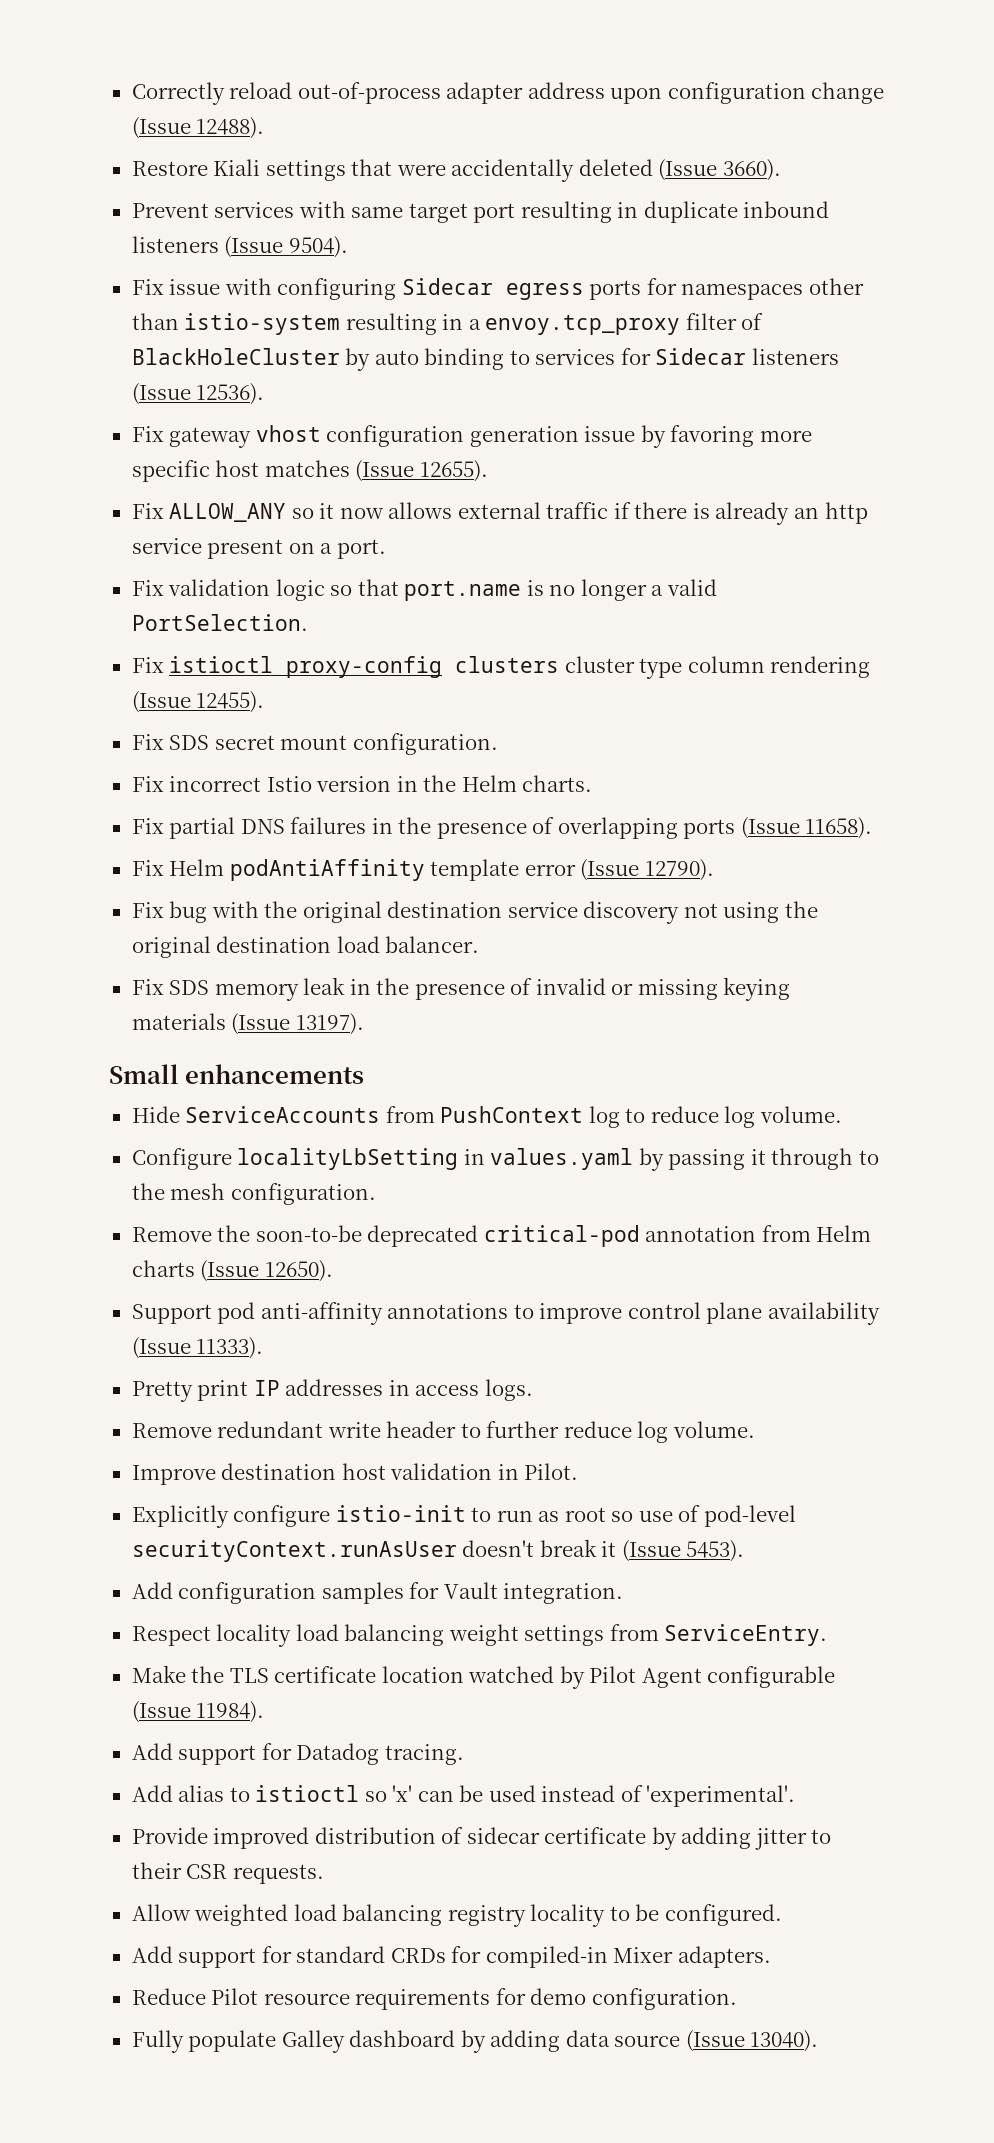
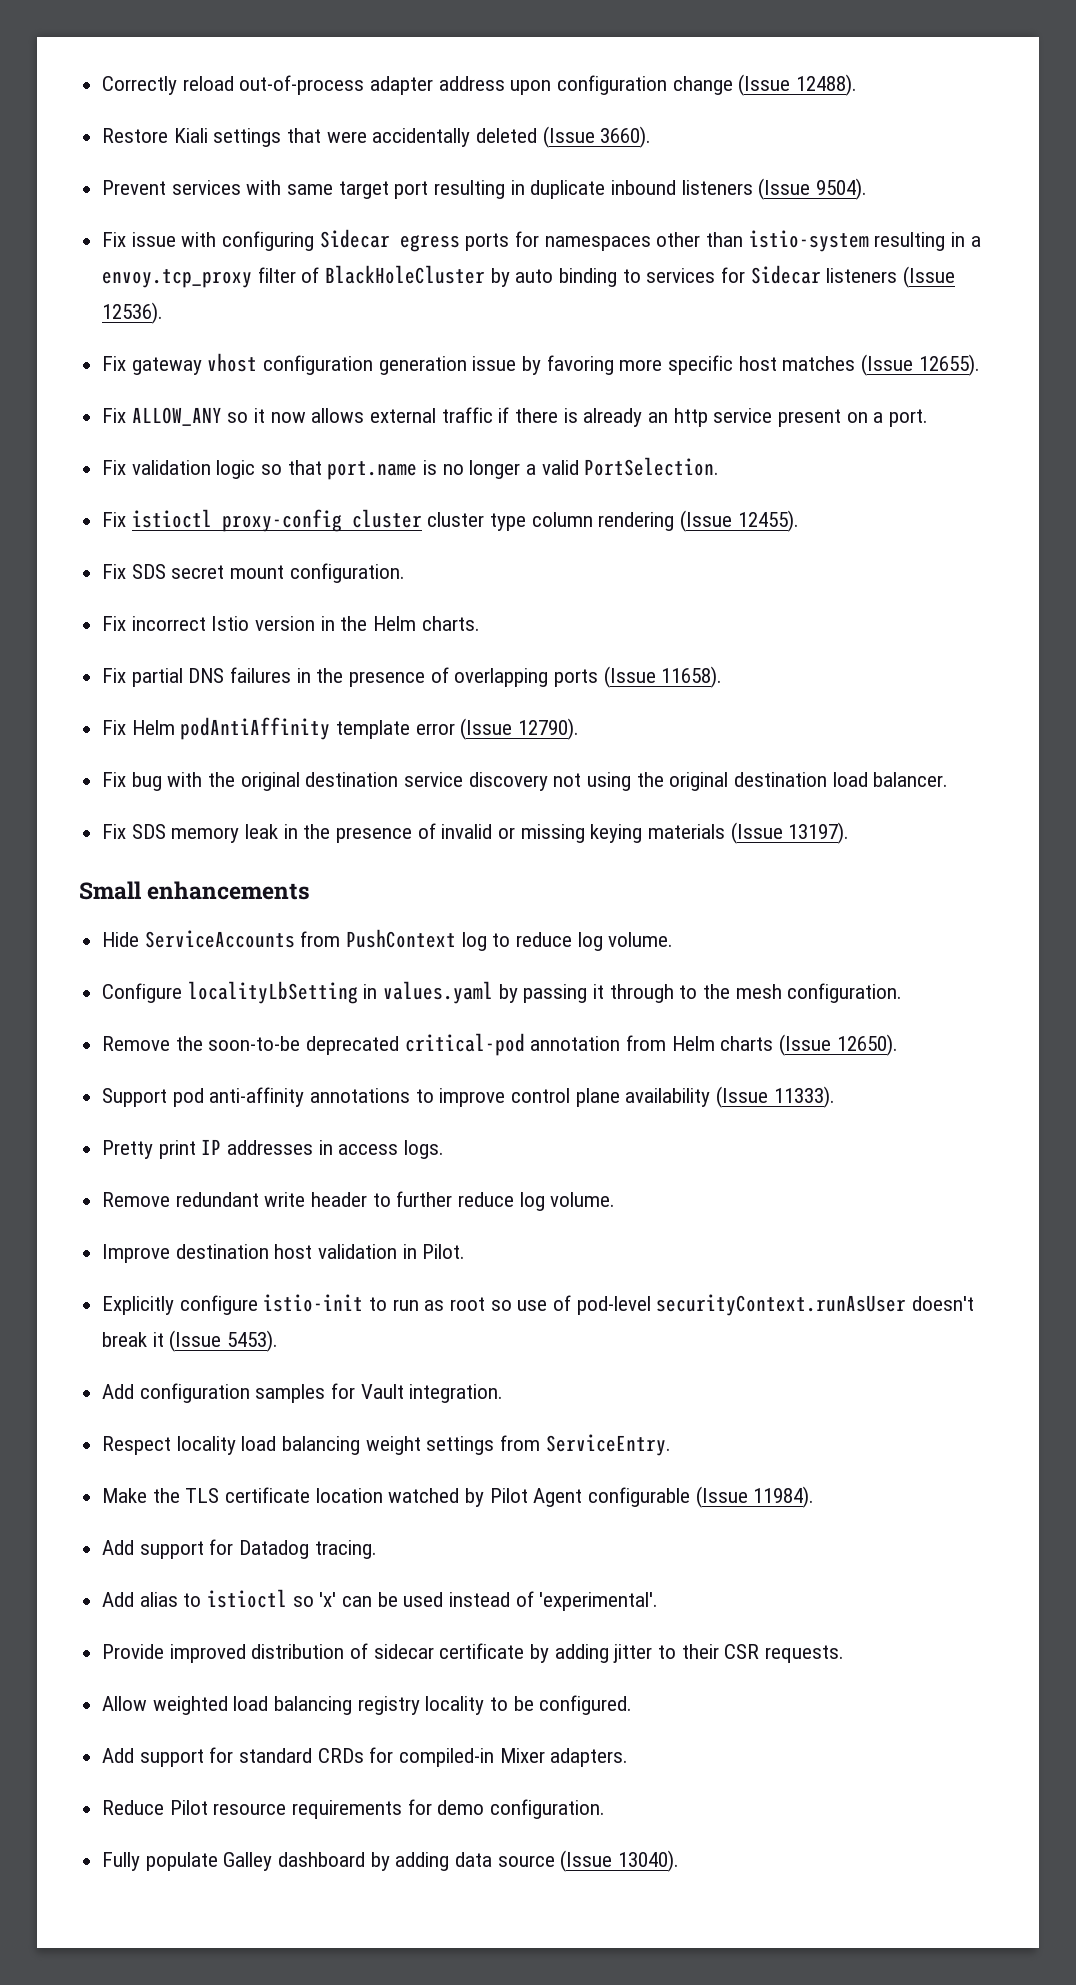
- Fix istioctl proxy-config clusters cluster type column rendering (Issue 12455).
+ Fix istioctl proxy-config cluster cluster type column rendering (Issue 12455).

